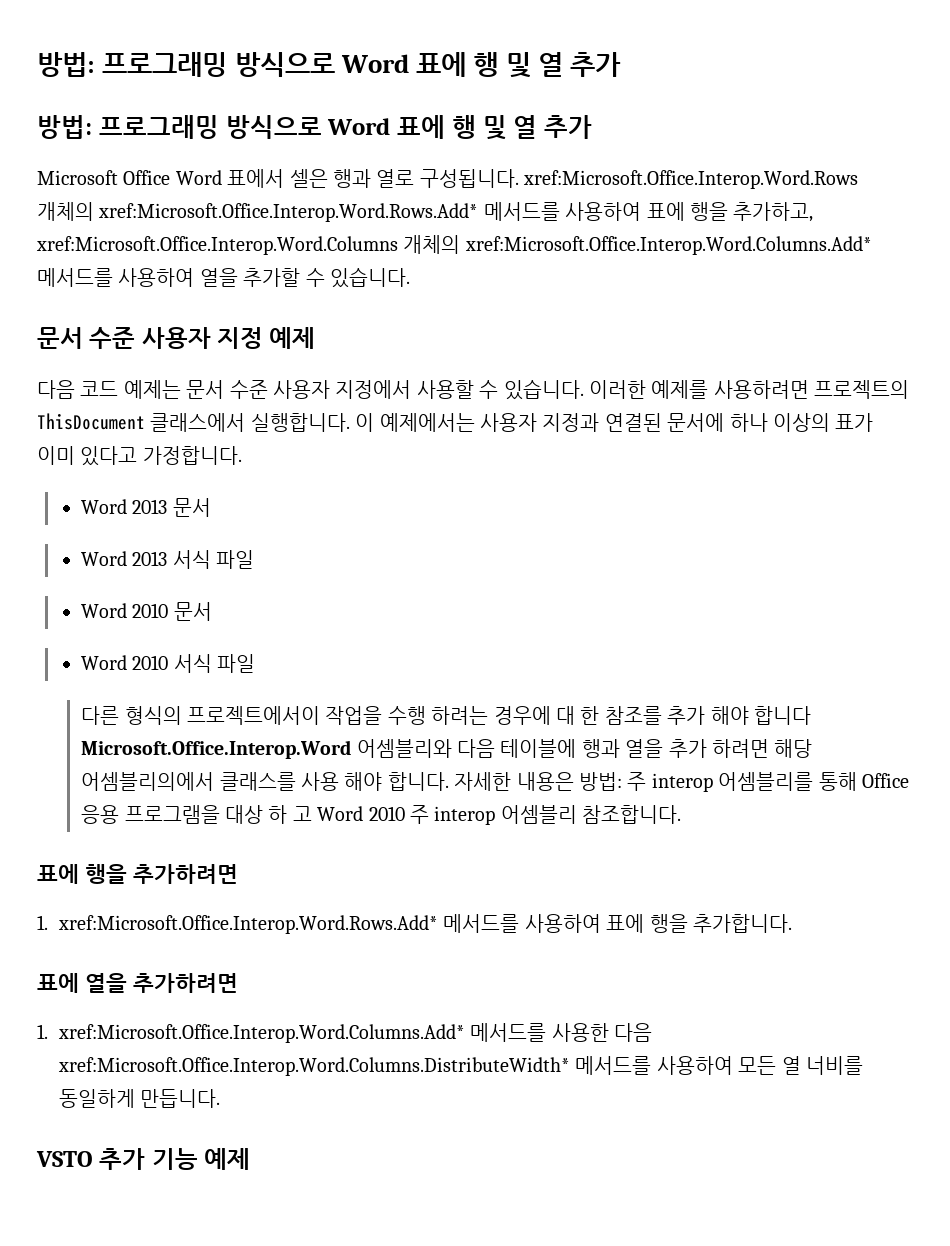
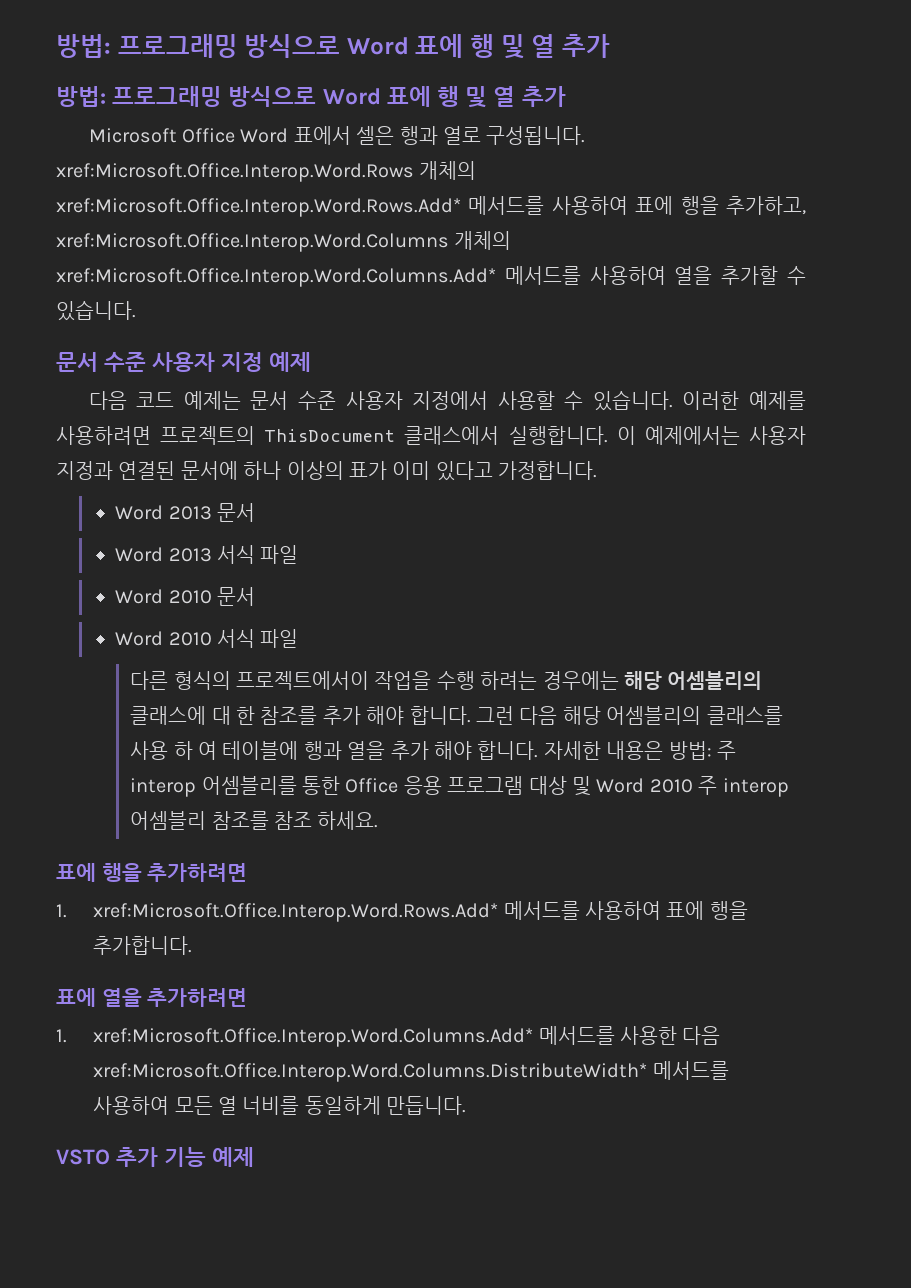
- 다른 형식의 프로젝트에서이 작업을 수행 하려는 경우에 대 한 참조를 추가 해야 합니다 Microsoft.Office.Interop.Word 어셈블리와 다음 테이블에 행과 열을 추가 하려면 해당 어셈블리의에서 클래스를 사용 해야 합니다.
+ 다른 형식의 프로젝트에서이 작업을 수행 하려는 경우에는 해당 어셈블리의 클래스에 대 한 참조를 추가 해야 합니다. 그런 다음 해당 어셈블리의 클래스를 사용 하 여 테이블에 행과 열을 추가 해야 합니다.
- 자세한 내용은 방법: 주 interop 어셈블리를 통해 Office 응용 프로그램을 대상 하 고 Word 2010 주 interop 어셈블리 참조합니다.
+ 자세한 내용은 방법: 주 interop 어셈블리를 통한 Office 응용 프로그램 대상 및 Word 2010 주 interop 어셈블리 참조를 참조 하세요.

